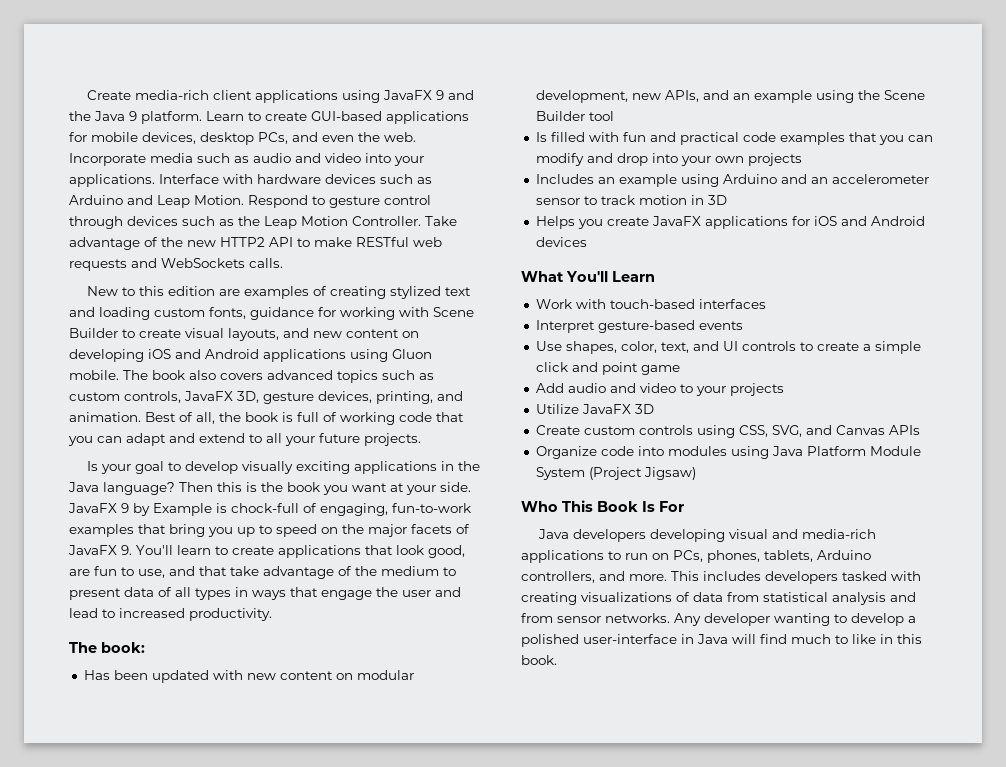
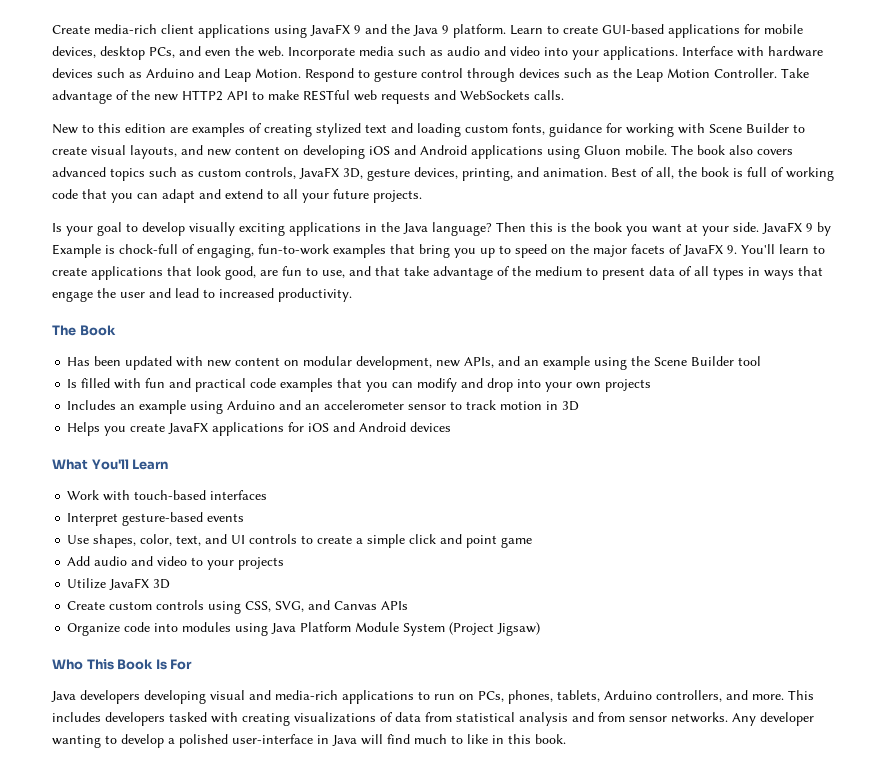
- The book:
+ The Book

